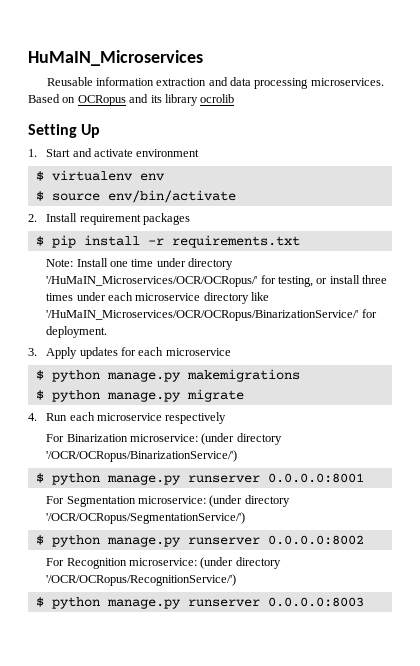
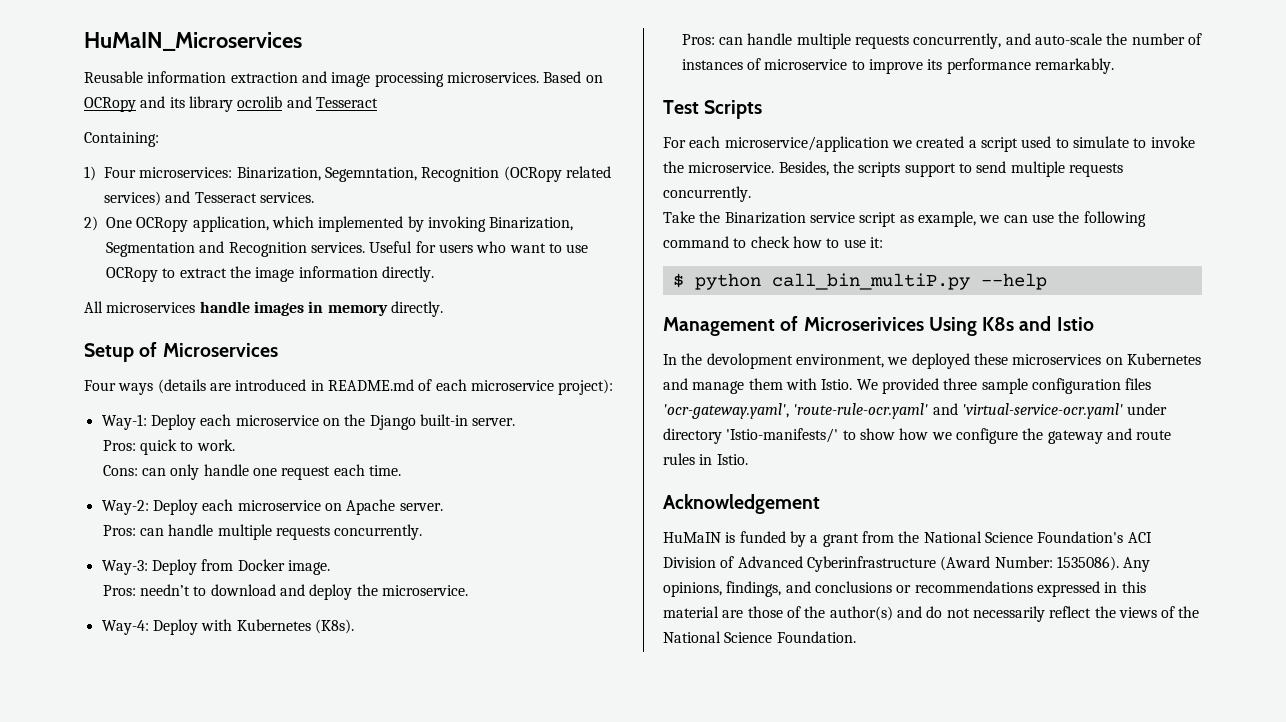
- Reusable information extraction and data processing microservices.
+ Reusable information extraction and image processing microservices.
- Based on OCRopus and its library ocrolib
- Setting Up
- 1. Start and activate environment
- $ virtualenv env
- $ source env/bin/activate
- 2. Install requirement packages
- $ pip install -r requirements.txt
- Note: Install one time under directory '/HuMaIN_Microservices/OCR/OCRopus/' for testing, or install three times under each microservice directory like '/HuMaIN_Microservices/OCR/OCRopus/BinarizationService/' for deployment.
- 3. Apply updates for each microservice
- $ python manage.py makemigrations
- $ python manage.py migrate
- 4. Run each microservice respectively
- For Binarization microservice: (under directory '/OCR/OCRopus/BinarizationService/')
- $ python manage.py runserver 0.0.0.0:8001
- For Segmentation microservice: (under directory '/OCR/OCRopus/SegmentationService/')
- $ python manage.py runserver 0.0.0.0:8002
- For Recognition microservice: (under directory '/OCR/OCRopus/RecognitionService/')
- $ python manage.py runserver 0.0.0.0:8003
+ Based on OCRopy and its library ocrolib and Tesseract
+ Containing:
+ 1) Four microservices: Binarization, Segemntation, Recognition (OCRopy related services) and Tesseract services.
+ 2) One OCRopy application, which implemented by invoking Binarization, Segmentation and Recognition services. Useful for users who want to use OCRopy to extract the image information directly.
+ All microservices handle images in memory directly.
+ Setup of Microservices
+ Four ways (details are introduced in README.md of each microservice project):
+ Way-1: Deploy each microservice on the Django built-in server.
+ Pros: quick to work.
+ Cons: can only handle one request each time.
+ Way-2: Deploy each microservice on Apache server.
+ Pros: can handle multiple requests concurrently.
+ Way-3: Deploy from Docker image.
+ Pros: needn’t to download and deploy the microservice.
+ Way-4: Deploy with Kubernetes (K8s).
+ Pros: can handle multiple requests concurrently, and auto-scale the number of instances of microservice to improve its performance remarkably.
+ Test Scripts
+ For each microservice/application we created a script used to simulate to invoke the microservice. Besides, the scripts support to send multiple requests concurrently.
+ Take the Binarization service script as example, we can use the following command to check how to use it:
+ $ python call_bin_multiP.py --help
+ Management of Microserivices Using K8s and Istio
+ In the devolopment environment, we deployed these microservices on Kubernetes and manage them with Istio. We provided three sample configuration files 'ocr-gateway.yaml', 'route-rule-ocr.yaml' and 'virtual-service-ocr.yaml' under directory 'Istio-manifests/' to show how we configure the gateway and route rules in Istio.
+ Acknowledgement
+ HuMaIN is funded by a grant from the National Science Foundation's ACI Division of Advanced Cyberinfrastructure (Award Number: 1535086). Any opinions, findings, and conclusions or recommendations expressed in this material are those of the author(s) and do not necessarily reflect the views of the National Science Foundation.

